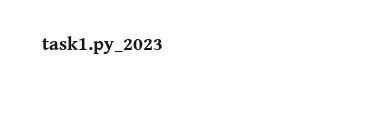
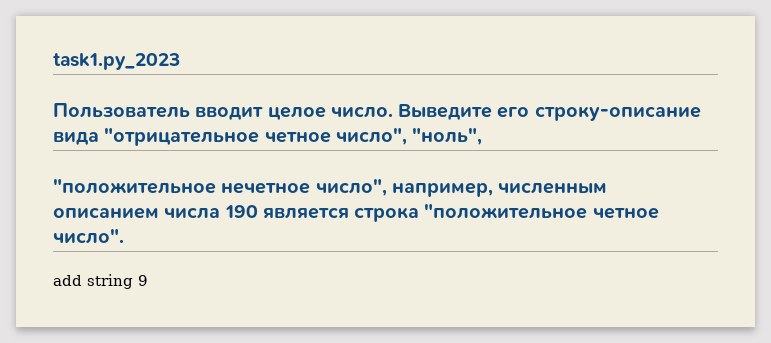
+ Пользователь вводит целое число. Выведите его строку-описание вида "отрицательное четное число", "ноль",
+ "положительное нечетное число", например, численным описанием числа 190 является строка "положительное четное число".
+ add string 9

